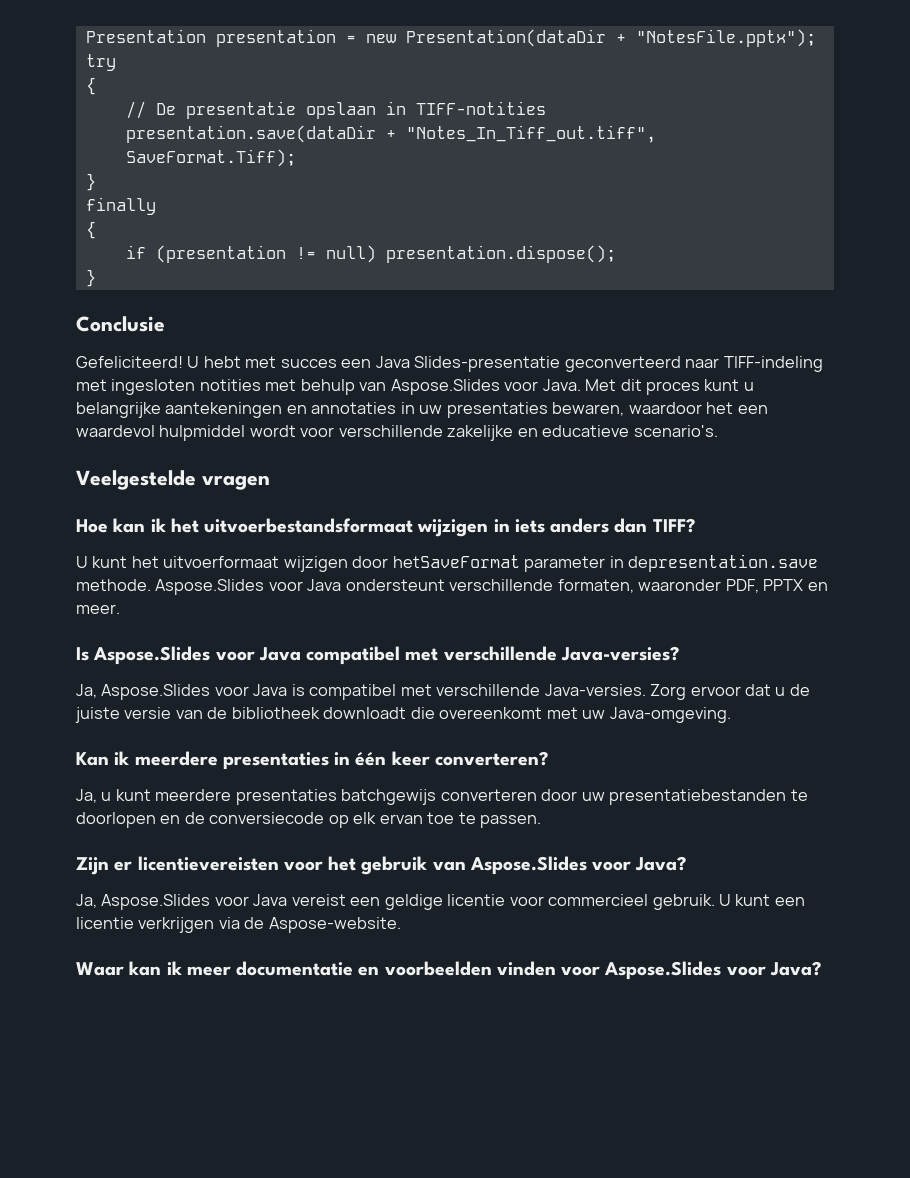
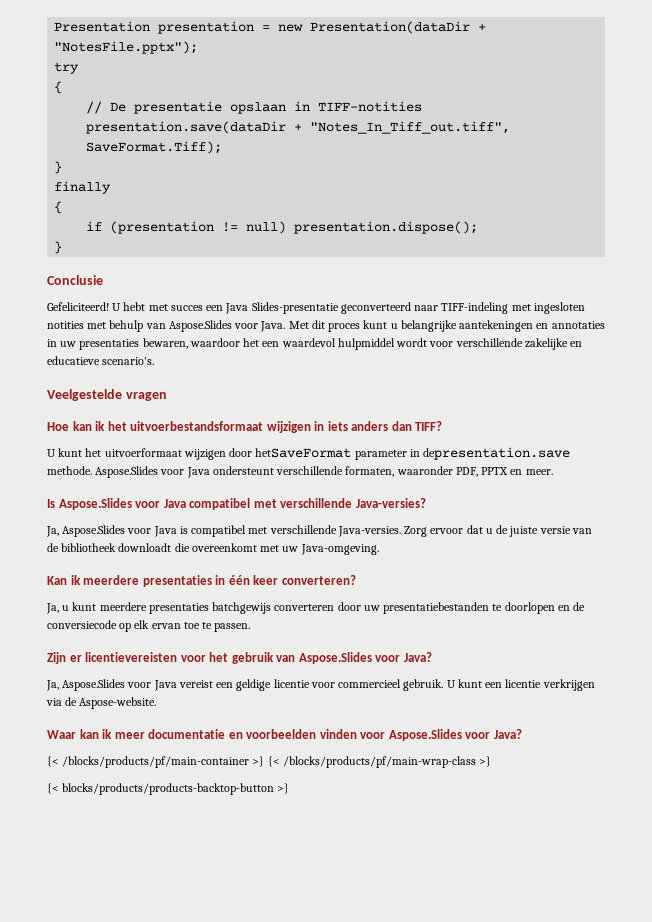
+ {< /blocks/products/pf/main-container >} {< /blocks/products/pf/main-wrap-class >}
+ {< blocks/products/products-backtop-button >}

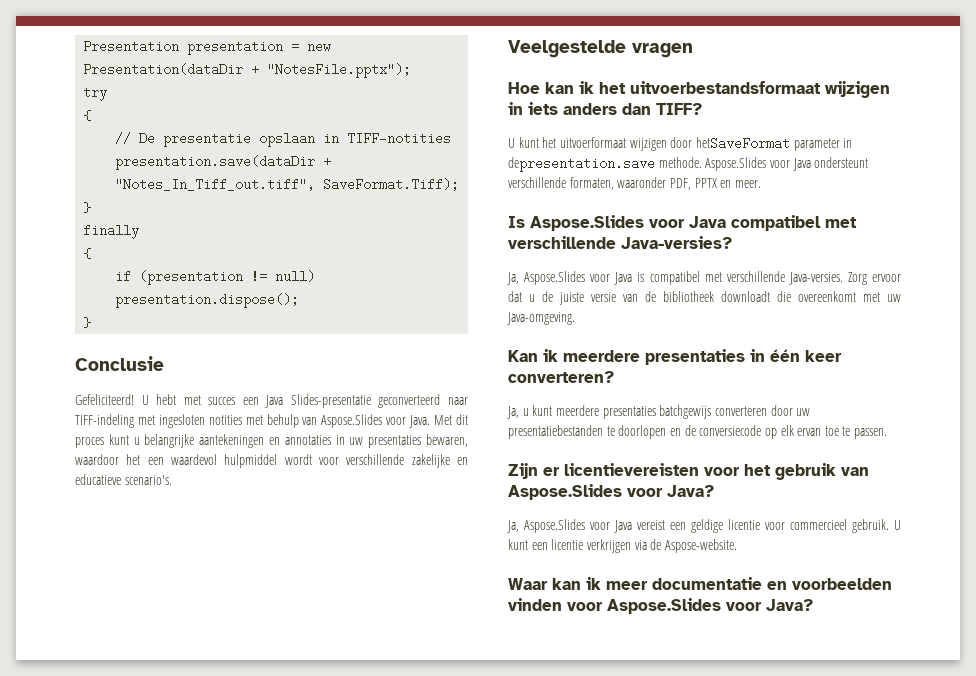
- {< /blocks/products/pf/main-container >} {< /blocks/products/pf/main-wrap-class >}
- {< blocks/products/products-backtop-button >}

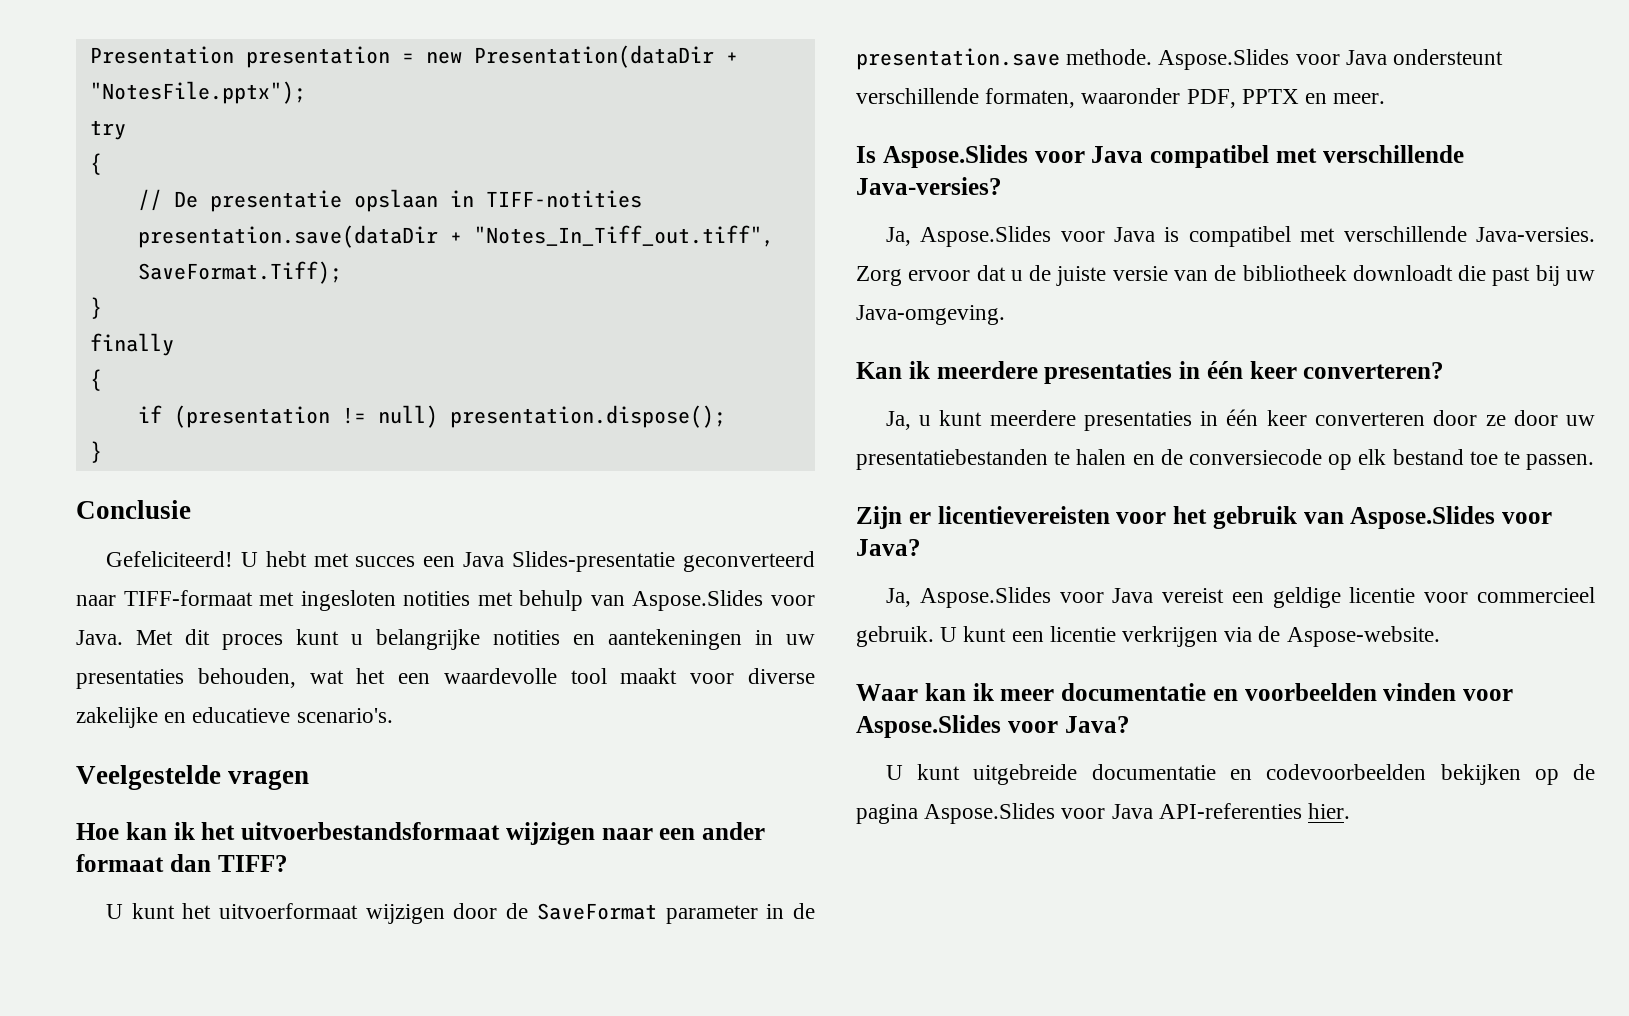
- U hebt met succes een Java Slides-presentatie geconverteerd naar TIFF-indeling met ingesloten notities met behulp van Aspose.Slides voor Java.
+ U hebt met succes een Java Slides-presentatie geconverteerd naar TIFF-formaat met ingesloten notities met behulp van Aspose.Slides voor Java.
- Met dit proces kunt u belangrijke aantekeningen en annotaties in uw presentaties bewaren, waardoor het een waardevol hulpmiddel wordt voor verschillende zakelijke en educatieve scenario's.
+ Met dit proces kunt u belangrijke notities en aantekeningen in uw presentaties behouden, wat het een waardevolle tool maakt voor diverse zakelijke en educatieve scenario's.
- Hoe kan ik het uitvoerbestandsformaat wijzigen in iets anders dan TIFF?
+ Hoe kan ik het uitvoerbestandsformaat wijzigen naar een ander formaat dan TIFF?
- U kunt het uitvoerformaat wijzigen door hetSaveFormat parameter in depresentation.save methode.
+ U kunt het uitvoerformaat wijzigen door de SaveFormat parameter in de presentation.save methode.
- Zorg ervoor dat u de juiste versie van de bibliotheek downloadt die overeenkomt met uw Java-omgeving.
+ Zorg ervoor dat u de juiste versie van de bibliotheek downloadt die past bij uw Java-omgeving.
- Ja, u kunt meerdere presentaties batchgewijs converteren door uw presentatiebestanden te doorlopen en de conversiecode op elk ervan toe te passen.
+ Ja, u kunt meerdere presentaties in één keer converteren door ze door uw presentatiebestanden te halen en de conversiecode op elk bestand toe te passen.
+ U kunt uitgebreide documentatie en codevoorbeelden bekijken op de pagina Aspose.Slides voor Java API-referenties hier.

